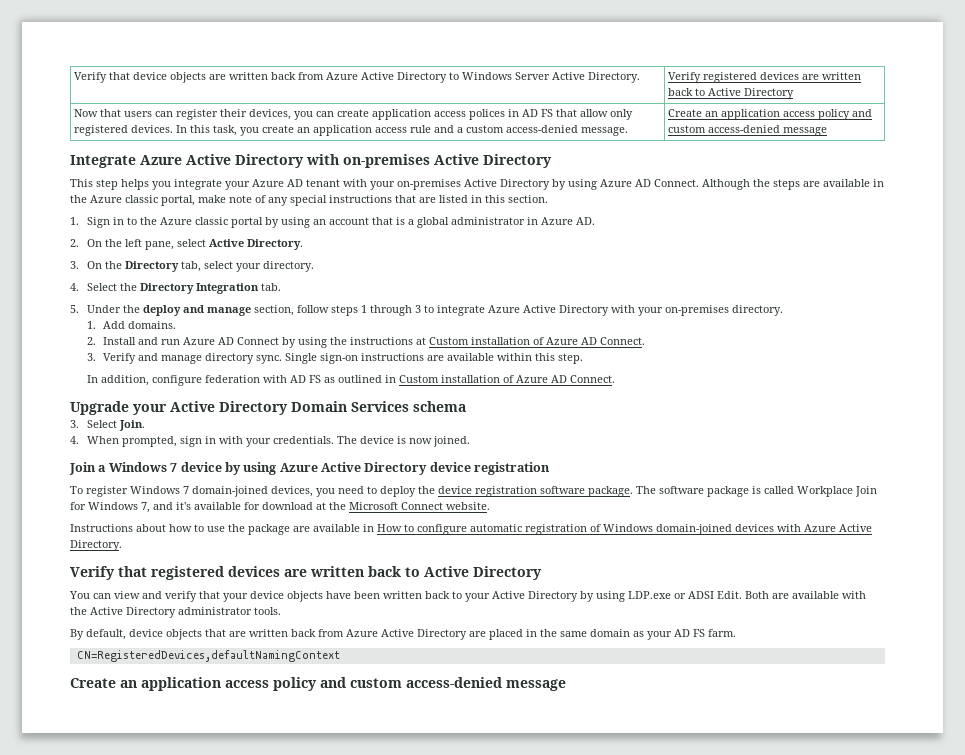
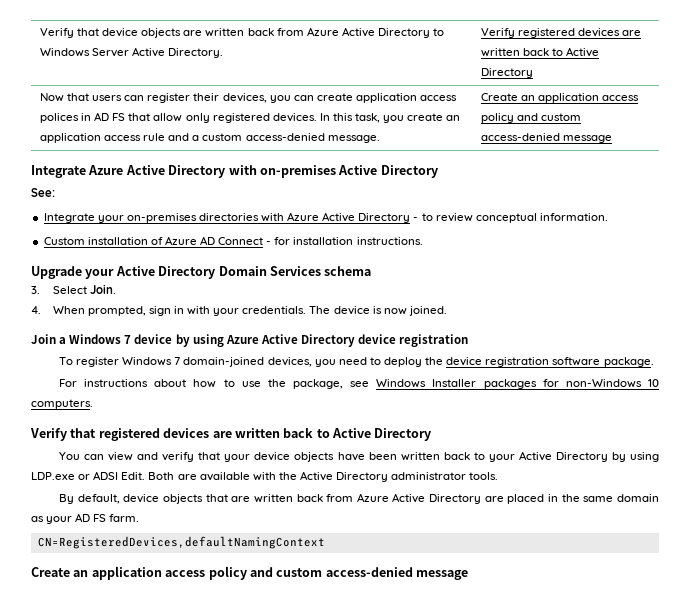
- This step helps you integrate your Azure AD tenant with your on-premises Active Directory by using Azure AD Connect. Although the steps are available in the Azure classic portal, make note of any special instructions that are listed in this section.
- 1. Sign in to the Azure classic portal by using an account that is a global administrator in Azure AD.
- 2. On the left pane, select Active Directory.
- 3. On the Directory tab, select your directory.
- 4. Select the Directory Integration tab.
- 5. Under the deploy and manage section, follow steps 1 through 3 to integrate Azure Active Directory with your on-premises directory.
- 1. Add domains.
- 2. Install and run Azure AD Connect by using the instructions at Custom installation of Azure AD Connect.
- 3. Verify and manage directory sync. Single sign-on instructions are available within this step.
- In addition, configure federation with AD FS as outlined in Custom installation of Azure AD Connect.
+ See:
+ Integrate your on-premises directories with Azure Active Directory - to review conceptual information.
+ Custom installation of Azure AD Connect - for installation instructions.
- To register Windows 7 domain-joined devices, you need to deploy the device registration software package. The software package is called Workplace Join for Windows 7, and it's available for download at the Microsoft Connect website.
- Instructions about how to use the package are available in How to configure automatic registration of Windows domain-joined devices with Azure Active Directory.
+ To register Windows 7 domain-joined devices, you need to deploy the device registration software package.
+ For instructions about how to use the package, see Windows Installer packages for non-Windows 10 computers.

